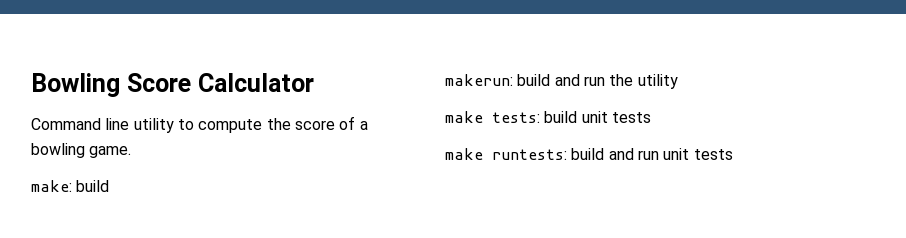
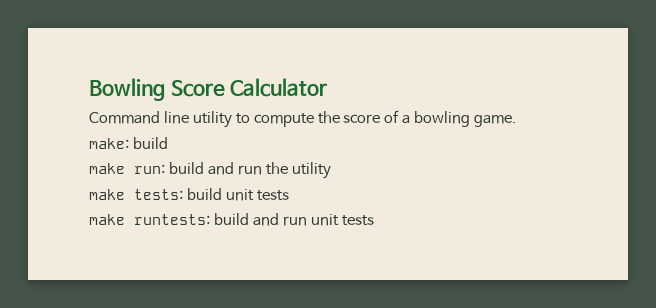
- makerun: build and run the utility
+ make run: build and run the utility

